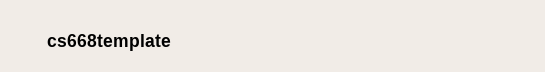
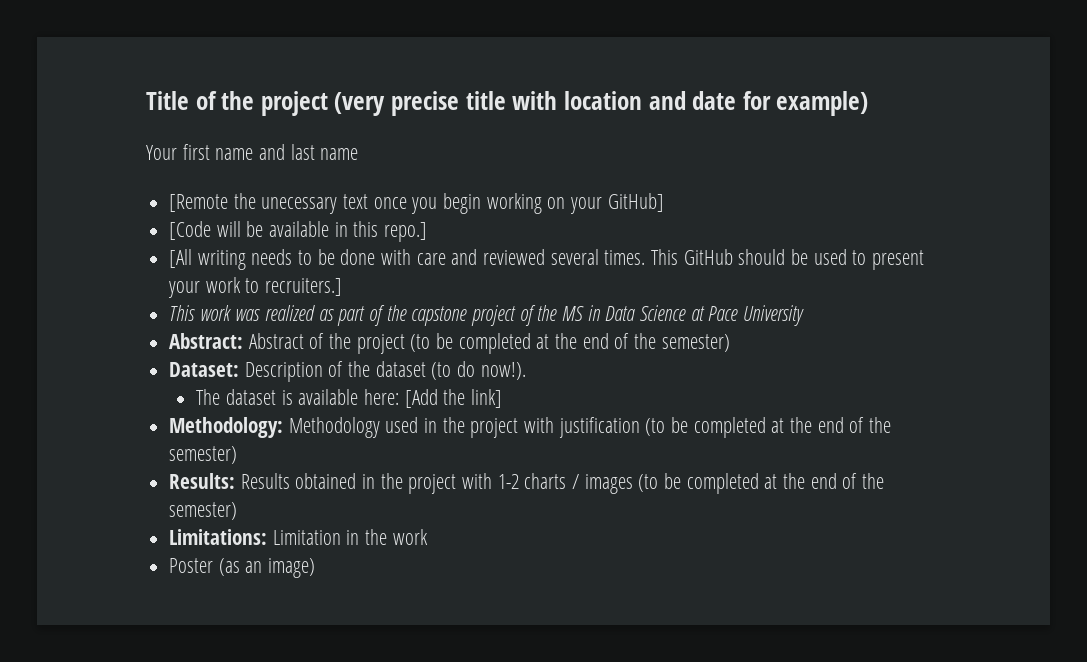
- cs668template
+ Title of the project (very precise title with location and date for example)
+ Your first name and last name
+ [Remote the unecessary text once you begin working on your GitHub]
+ [Code will be available in this repo.]
+ [All writing needs to be done with care and reviewed several times. This GitHub should be used to present your work to recruiters.]
+ This work was realized as part of the capstone project of the MS in Data Science at Pace University
+ Abstract: Abstract of the project (to be completed at the end of the semester)
+ Dataset: Description of the dataset (to do now!).
+ The dataset is available here: [Add the link]
+ Methodology: Methodology used in the project with justification (to be completed at the end of the semester)
+ Results: Results obtained in the project with 1-2 charts / images (to be completed at the end of the semester)
+ Limitations: Limitation in the work
+ Poster (as an image)

